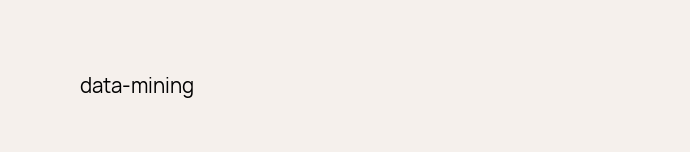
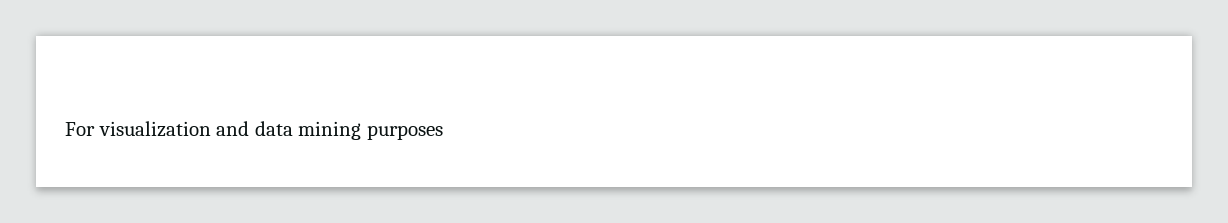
- data-mining
+ For visualization and data mining purposes

